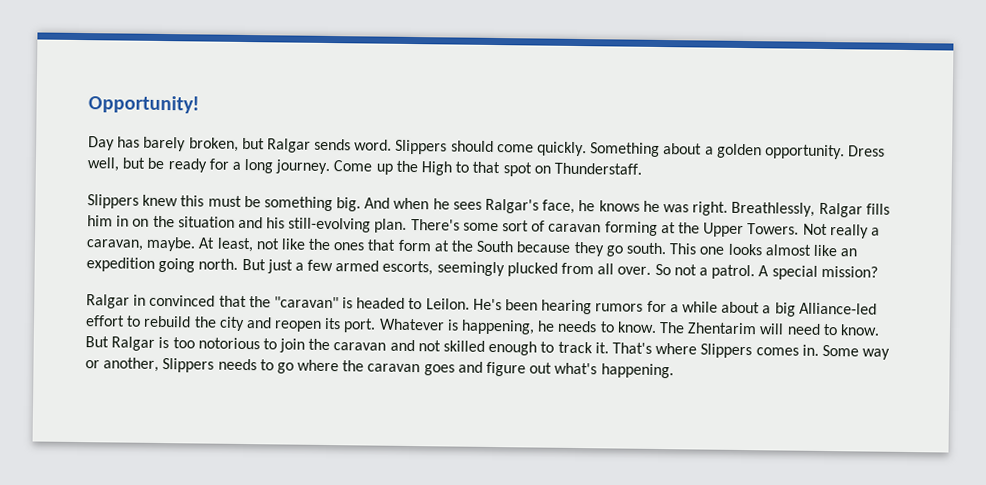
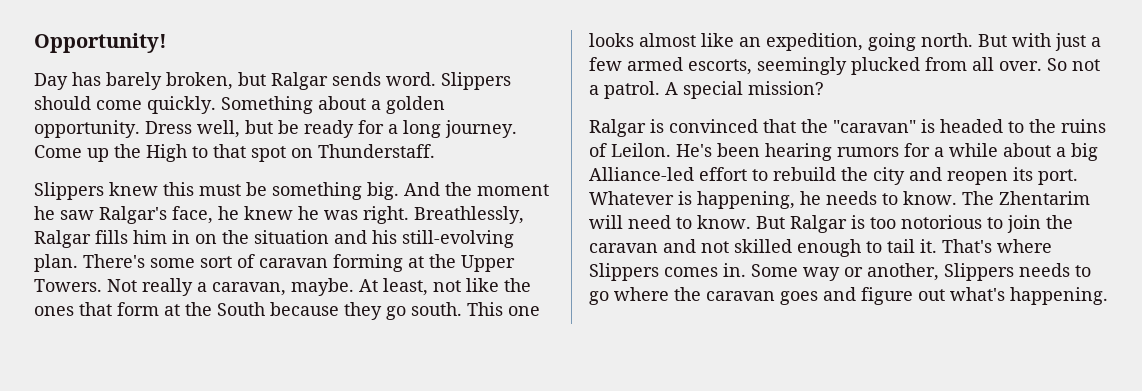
- And when he sees Ralgar's face, he knows he was right.
+ And the moment he saw Ralgar's face, he knew he was right.
- This one looks almost like an expedition going north.
+ This one looks almost like an expedition, going north.
- But just a few armed escorts, seemingly plucked from all over.
+ But with just a few armed escorts, seemingly plucked from all over.
- Ralgar in convinced that the "caravan" is headed to Leilon.
+ Ralgar is convinced that the "caravan" is headed to the ruins of Leilon.
- But Ralgar is too notorious to join the caravan and not skilled enough to track it.
+ But Ralgar is too notorious to join the caravan and not skilled enough to tail it.

